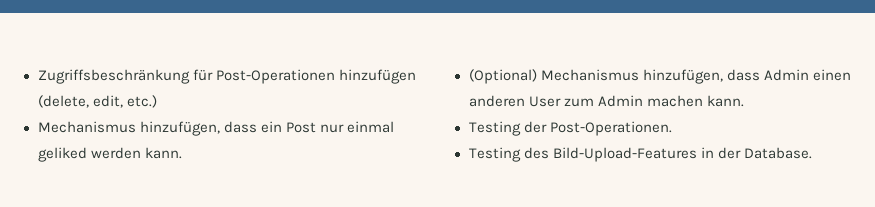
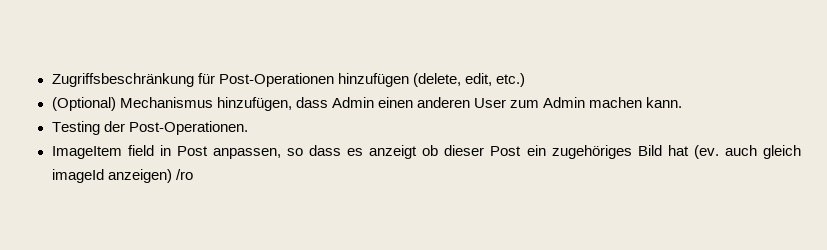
- Mechanismus hinzufügen, dass ein Post nur einmal geliked werden kann.
- Testing des Bild-Upload-Features in der Database.
+ ImageItem field in Post anpassen, so dass es anzeigt ob dieser Post ein zugehöriges Bild hat (ev. auch gleich imageId anzeigen) /ro

